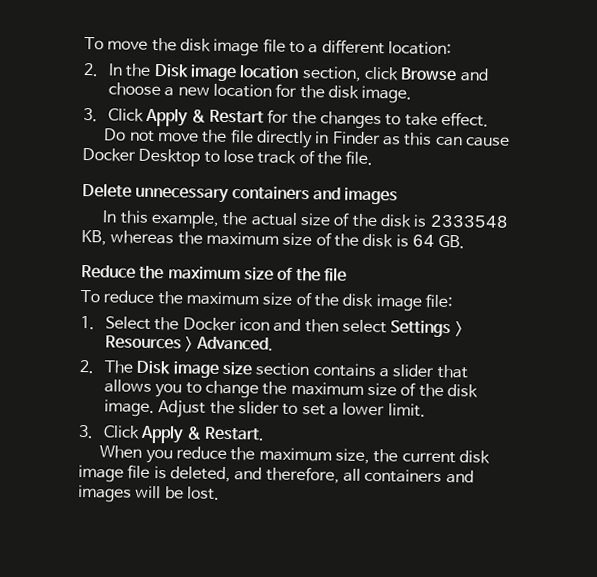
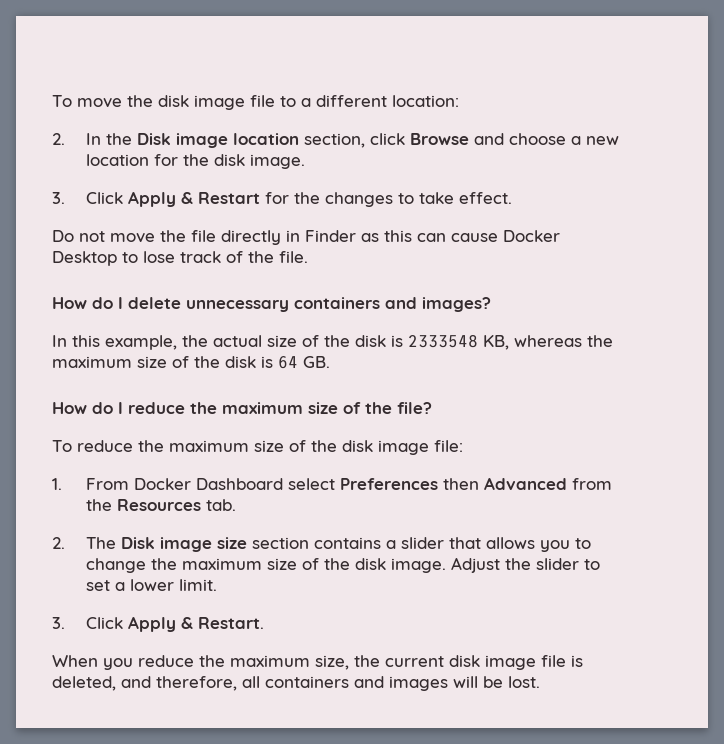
- Delete unnecessary containers and images
+ How do I delete unnecessary containers and images?
- Reduce the maximum size of the file
+ How do I reduce the maximum size of the file?
- 1. Select the Docker icon and then select Settings > Resources > Advanced.
+ 1. From Docker Dashboard select Preferences then Advanced from the Resources tab.

